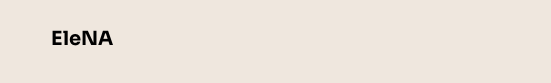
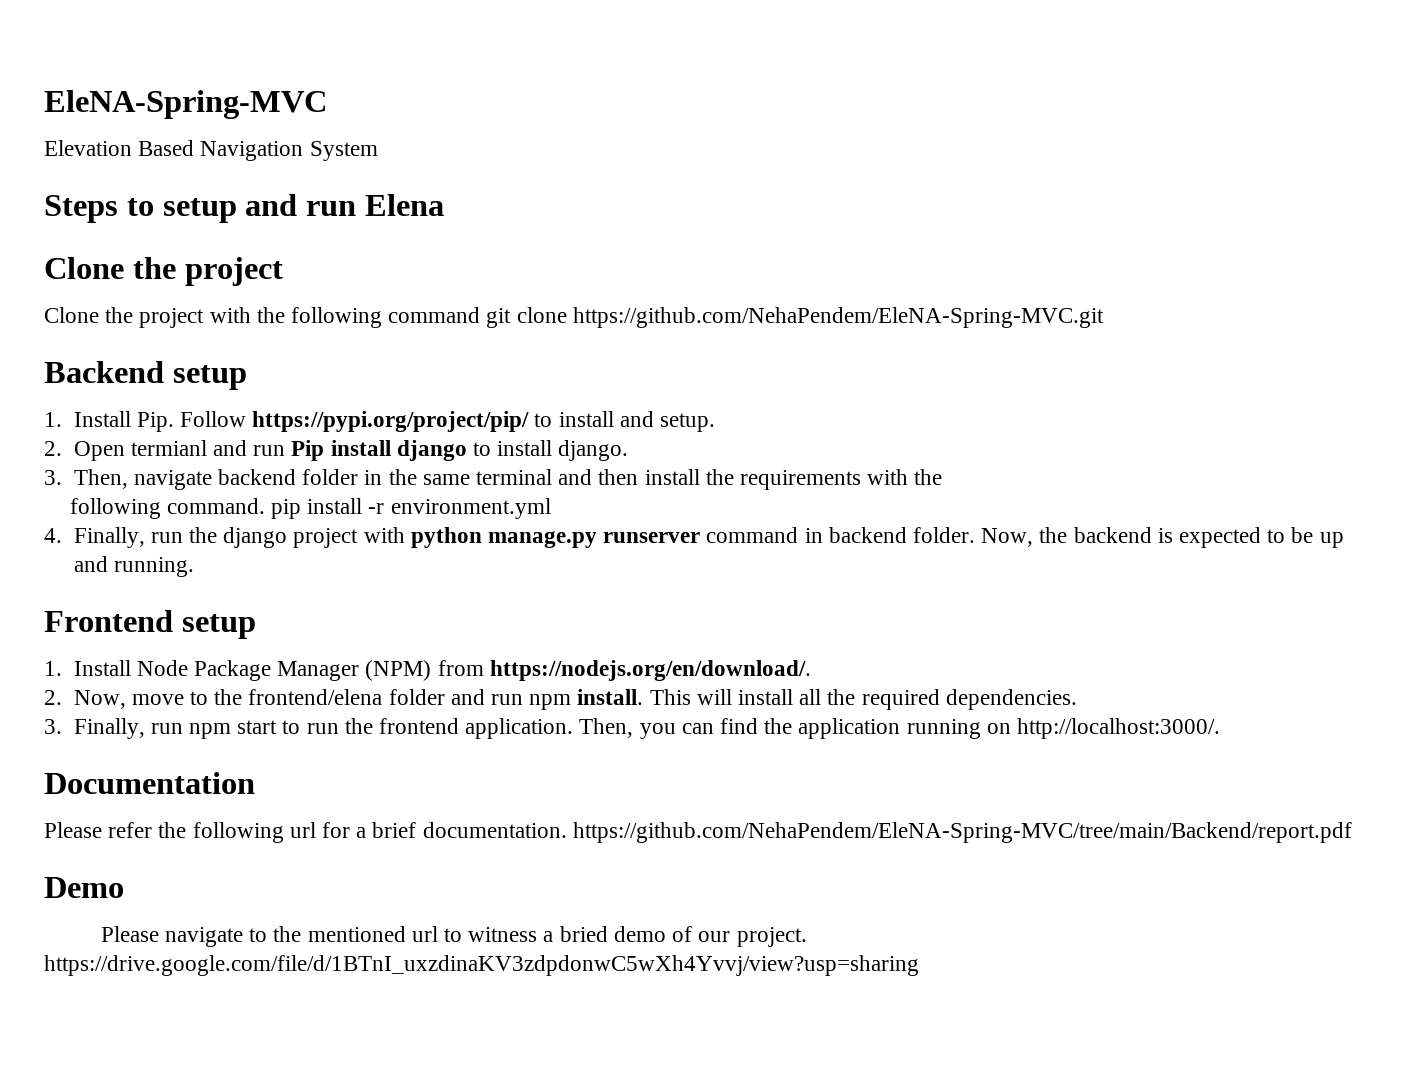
- EleNA
+ EleNA-Spring-MVC
+ Elevation Based Navigation System
+ Steps to setup and run Elena
+ Clone the project
+ Clone the project with the following command git clone https://github.com/NehaPendem/EleNA-Spring-MVC.git
+ Backend setup
+ 1. Install Pip. Follow https://pypi.org/project/pip/ to install and setup.
+ 2. Open termianl and run Pip install django to install django.
+ 3. Then, navigate backend folder in the same terminal and then install the requirements with the
+ following command. pip install -r environment.yml
+ 4. Finally, run the django project with python manage.py runserver command in backend folder. Now, the backend is expected to be up and running.
+ Frontend setup
+ 1. Install Node Package Manager (NPM) from https://nodejs.org/en/download/.
+ 2. Now, move to the frontend/elena folder and run npm install. This will install all the required dependencies.
+ 3. Finally, run npm start to run the frontend application. Then, you can find the application running on http://localhost:3000/.
+ Documentation
+ Please refer the following url for a brief documentation. https://github.com/NehaPendem/EleNA-Spring-MVC/tree/main/Backend/report.pdf
+ Demo
+ Please navigate to the mentioned url to witness a bried demo of our project. https://drive.google.com/file/d/1BTnI_uxzdinaKV3zdpdonwC5wXh4Yvvj/view?usp=sharing

